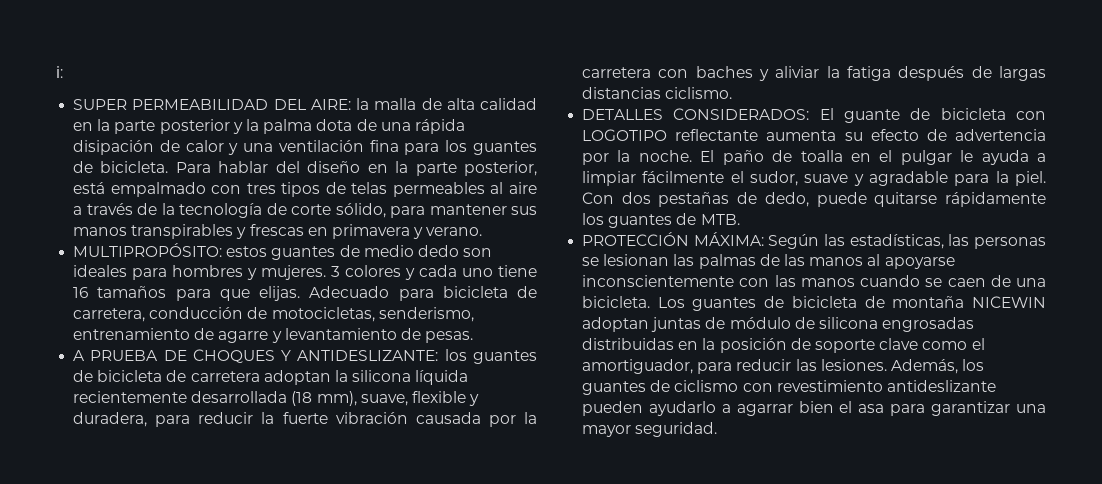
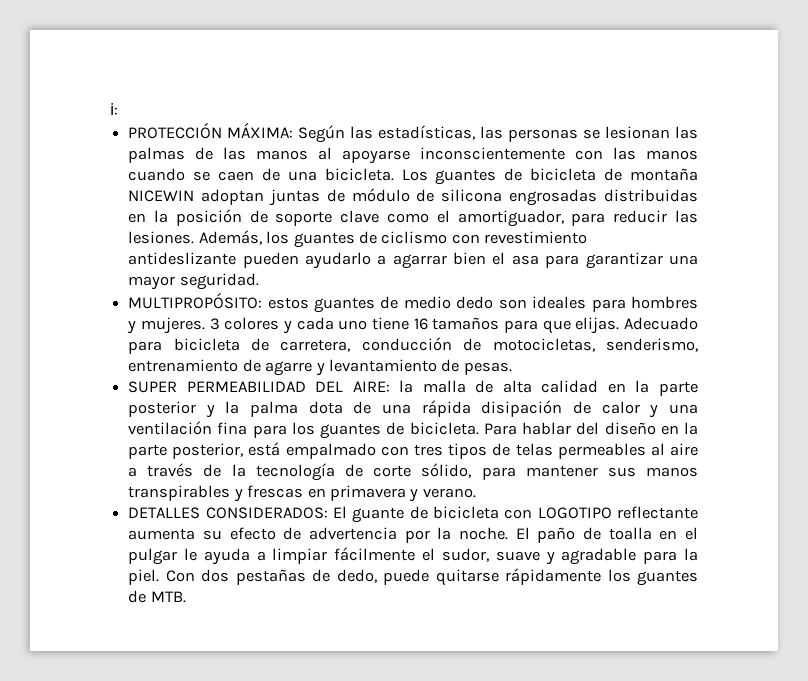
- SUPER PERMEABILIDAD DEL AIRE: la malla de alta calidad en la parte posterior y la palma dota de una rápida disipación de calor y una ventilación fina para los guantes de bicicleta. Para hablar del diseño en la parte posterior, está empalmado con tres tipos de telas permeables al aire a través de la tecnología de corte sólido, para mantener sus manos transpirables y frescas en primavera y verano.
- MULTIPROPÓSITO: estos guantes de medio dedo son ideales para hombres y mujeres. 3 colores y cada uno tiene 16 tamaños para que elijas. Adecuado para bicicleta de carretera, conducción de motocicletas, senderismo, entrenamiento de agarre y levantamiento de pesas.
- A PRUEBA DE CHOQUES Y ANTIDESLIZANTE: los guantes de bicicleta de carretera adoptan la silicona líquida recientemente desarrollada (18 mm), suave, flexible y duradera, para reducir la fuerte vibración causada por la carretera con baches y aliviar la fatiga después de largas distancias ciclismo.
- DETALLES CONSIDERADOS: El guante de bicicleta con LOGOTIPO reflectante aumenta su efecto de advertencia por la noche. El paño de toalla en el pulgar le ayuda a limpiar fácilmente el sudor, suave y agradable para la piel. Con dos pestañas de dedo, puede quitarse rápidamente los guantes de MTB.
+ MULTIPROPÓSITO: estos guantes de medio dedo son ideales para hombres y mujeres. 3 colores y cada uno tiene 16 tamaños para que elijas. Adecuado para bicicleta de carretera, conducción de motocicletas, senderismo, entrenamiento de agarre y levantamiento de pesas.
+ SUPER PERMEABILIDAD DEL AIRE: la malla de alta calidad en la parte posterior y la palma dota de una rápida disipación de calor y una ventilación fina para los guantes de bicicleta. Para hablar del diseño en la parte posterior, está empalmado con tres tipos de telas permeables al aire a través de la tecnología de corte sólido, para mantener sus manos transpirables y frescas en primavera y verano.
+ DETALLES CONSIDERADOS: El guante de bicicleta con LOGOTIPO reflectante aumenta su efecto de advertencia por la noche. El paño de toalla en el pulgar le ayuda a limpiar fácilmente el sudor, suave y agradable para la piel. Con dos pestañas de dedo, puede quitarse rápidamente los guantes de MTB.

